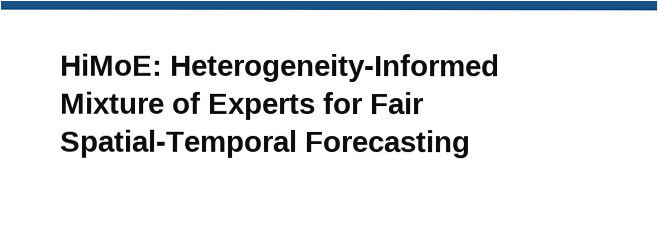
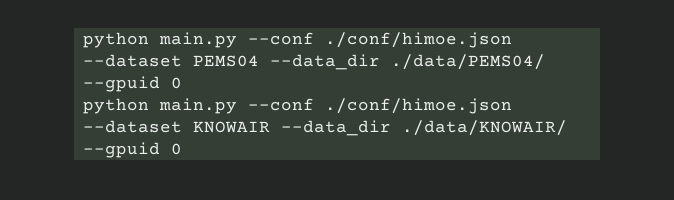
- HiMoE: Heterogeneity-Informed Mixture of Experts for Fair Spatial-Temporal Forecasting
+ python main.py --conf ./conf/himoe.json --dataset PEMS04 --data_dir ./data/PEMS04/ --gpuid 0
+ python main.py --conf ./conf/himoe.json --dataset KNOWAIR --data_dir ./data/KNOWAIR/ --gpuid 0

